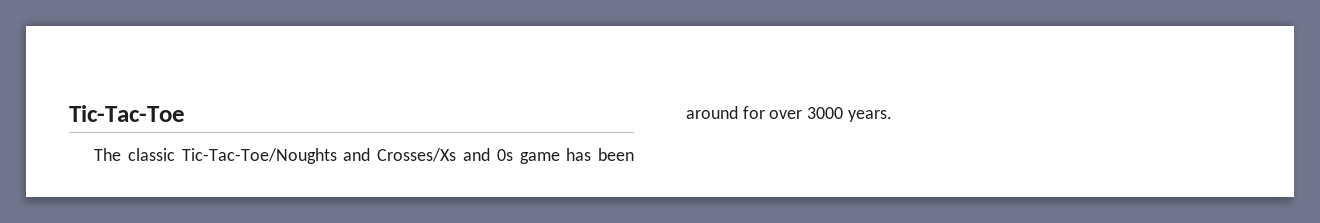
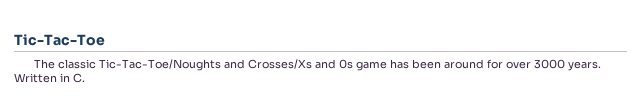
+ Written in C.

